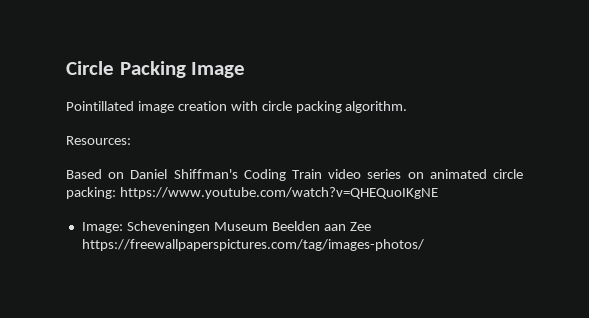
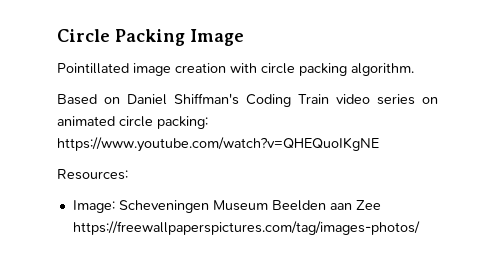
- Resources:
+ Resources:

